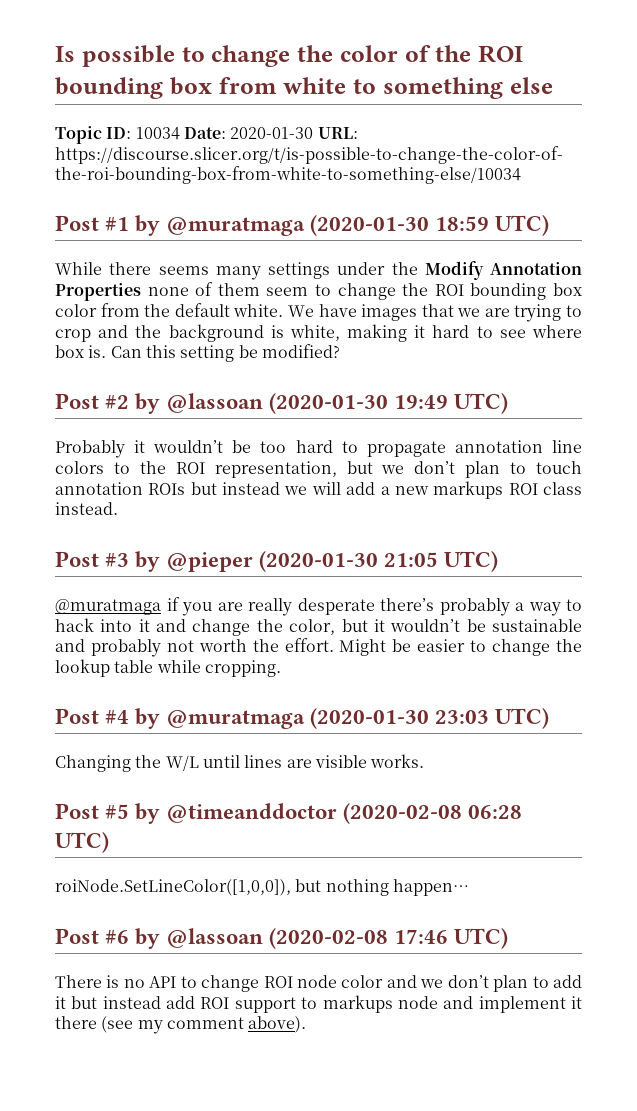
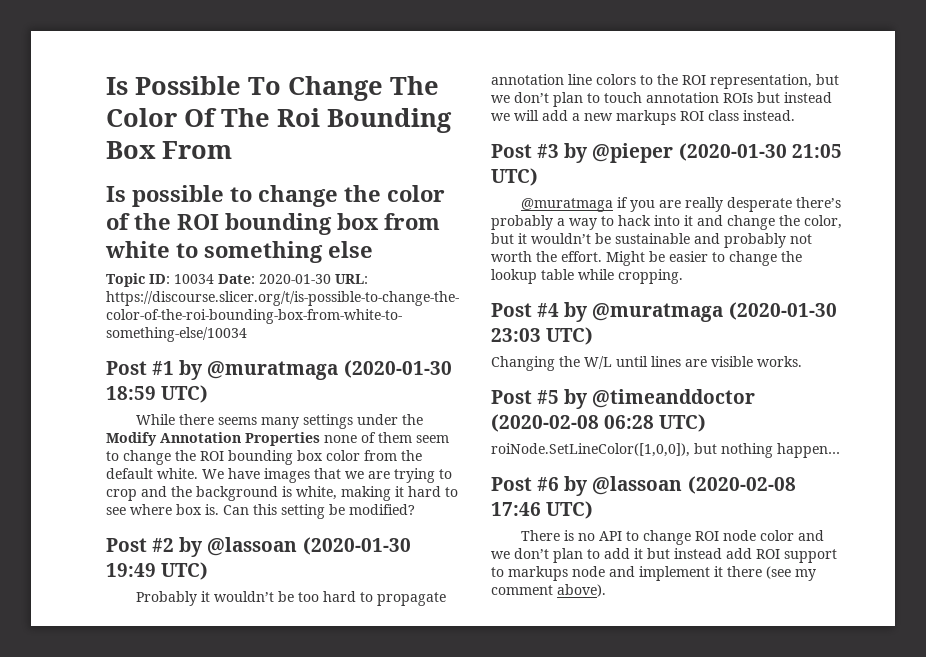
+ Is Possible To Change The Color Of The Roi Bounding Box From

